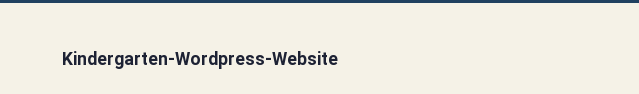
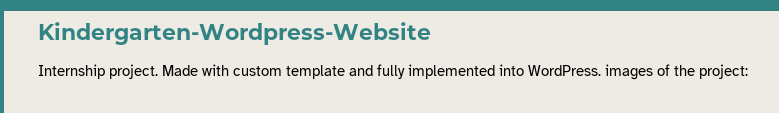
+ Internship project. Made with custom template and fully implemented into WordPress. images of the project:

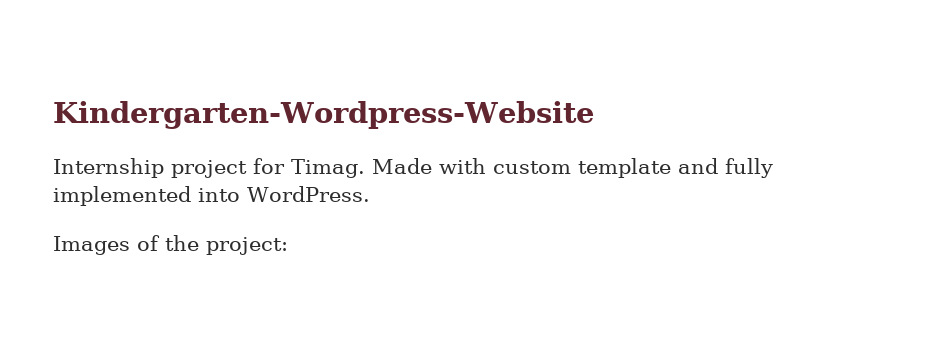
- Internship project.
+ Internship project for Timag.
- Made with custom template and fully implemented into WordPress. images of the project:
+ Made with custom template and fully implemented into WordPress.
+ Images of the project:

